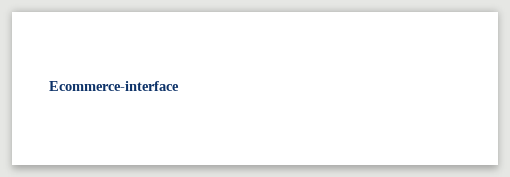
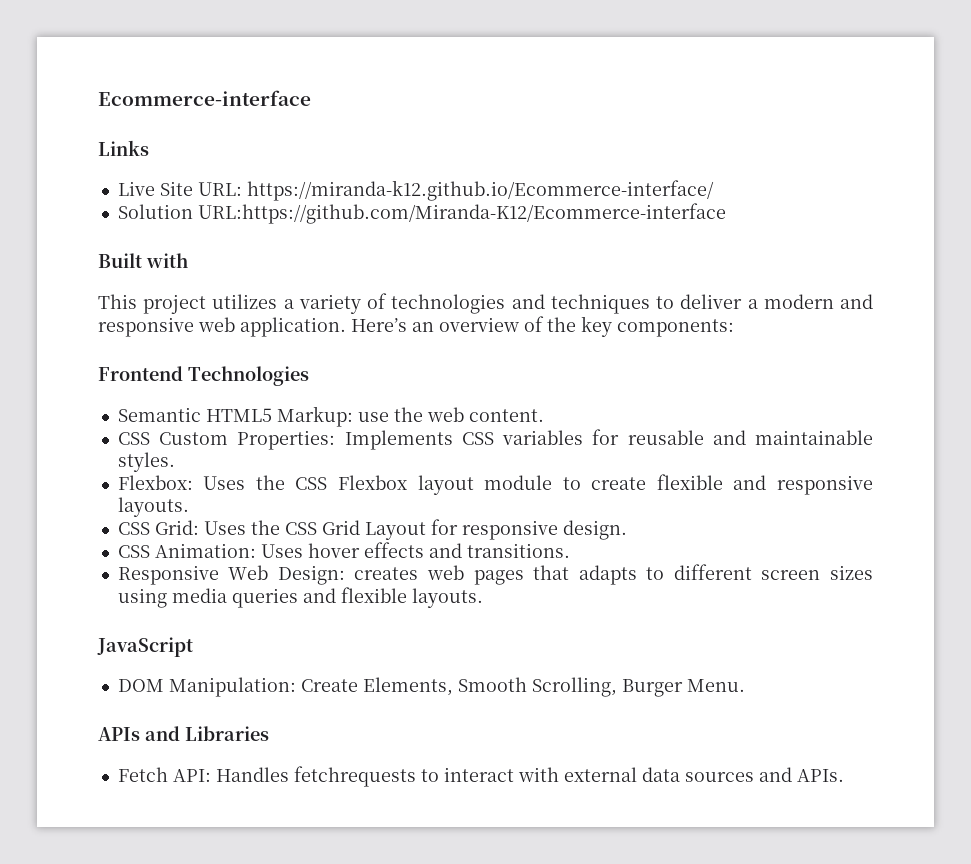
+ Links
+ Live Site URL: https://miranda-k12.github.io/Ecommerce-interface/
+ Solution URL:https://github.com/Miranda-K12/Ecommerce-interface
+ Built with
+ This project utilizes a variety of technologies and techniques to deliver a modern and responsive web application. Here’s an overview of the key components:
+ Frontend Technologies
+ Semantic HTML5 Markup: use the web content.
+ CSS Custom Properties: Implements CSS variables for reusable and maintainable styles.
+ Flexbox: Uses the CSS Flexbox layout module to create flexible and responsive layouts.
+ CSS Grid: Uses the CSS Grid Layout for responsive design.
+ CSS Animation: Uses hover effects and transitions.
+ Responsive Web Design: creates web pages that adapts to different screen sizes using media queries and flexible layouts.
+ JavaScript
+ DOM Manipulation: Create Elements, Smooth Scrolling, Burger Menu.
+ APIs and Libraries
+ Fetch API: Handles fetchrequests to interact with external data sources and APIs.

